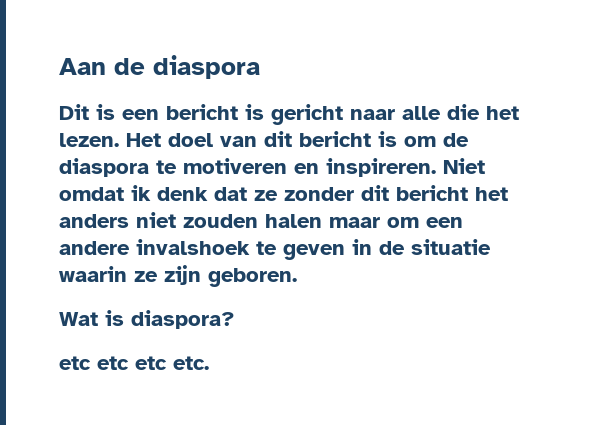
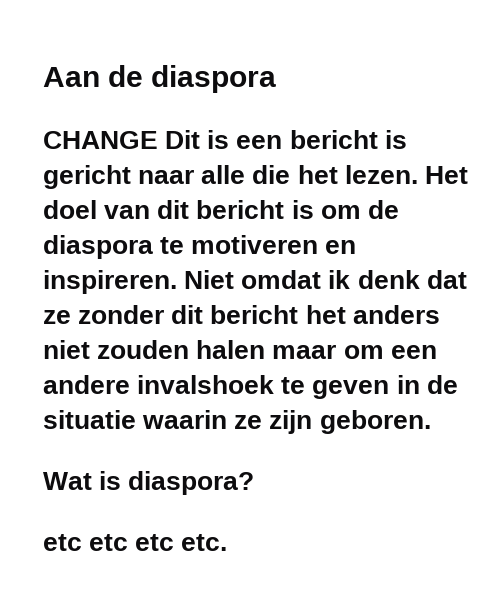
- Dit is een bericht is gericht naar alle die het lezen.
+ CHANGE Dit is een bericht is gericht naar alle die het lezen.

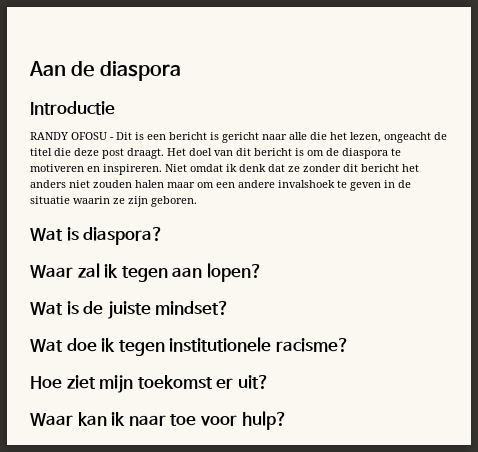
- CHANGE Dit is een bericht is gericht naar alle die het lezen.
+ Introductie
+ RANDY OFOSU - Dit is een bericht is gericht naar alle die het lezen, ongeacht de titel die deze post draagt.
- etc etc etc etc.
+ Waar zal ik tegen aan lopen?
+ Wat is de juiste mindset?
+ Wat doe ik tegen institutionele racisme?
+ Hoe ziet mijn toekomst er uit?
+ Waar kan ik naar toe voor hulp?

